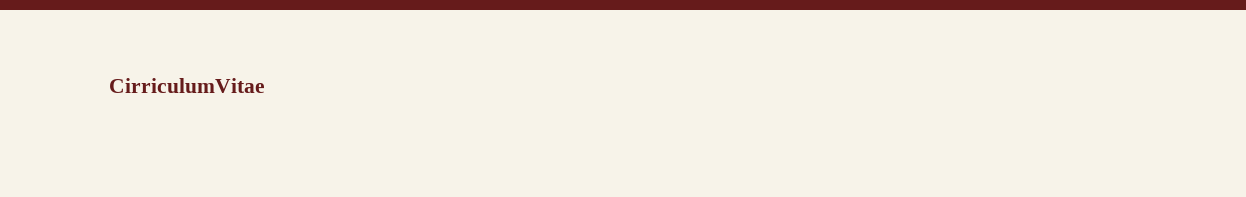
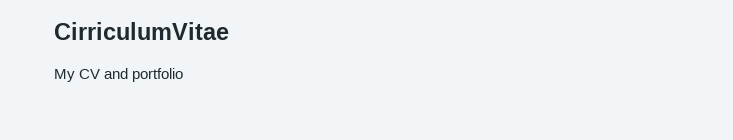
+ My CV and portfolio

